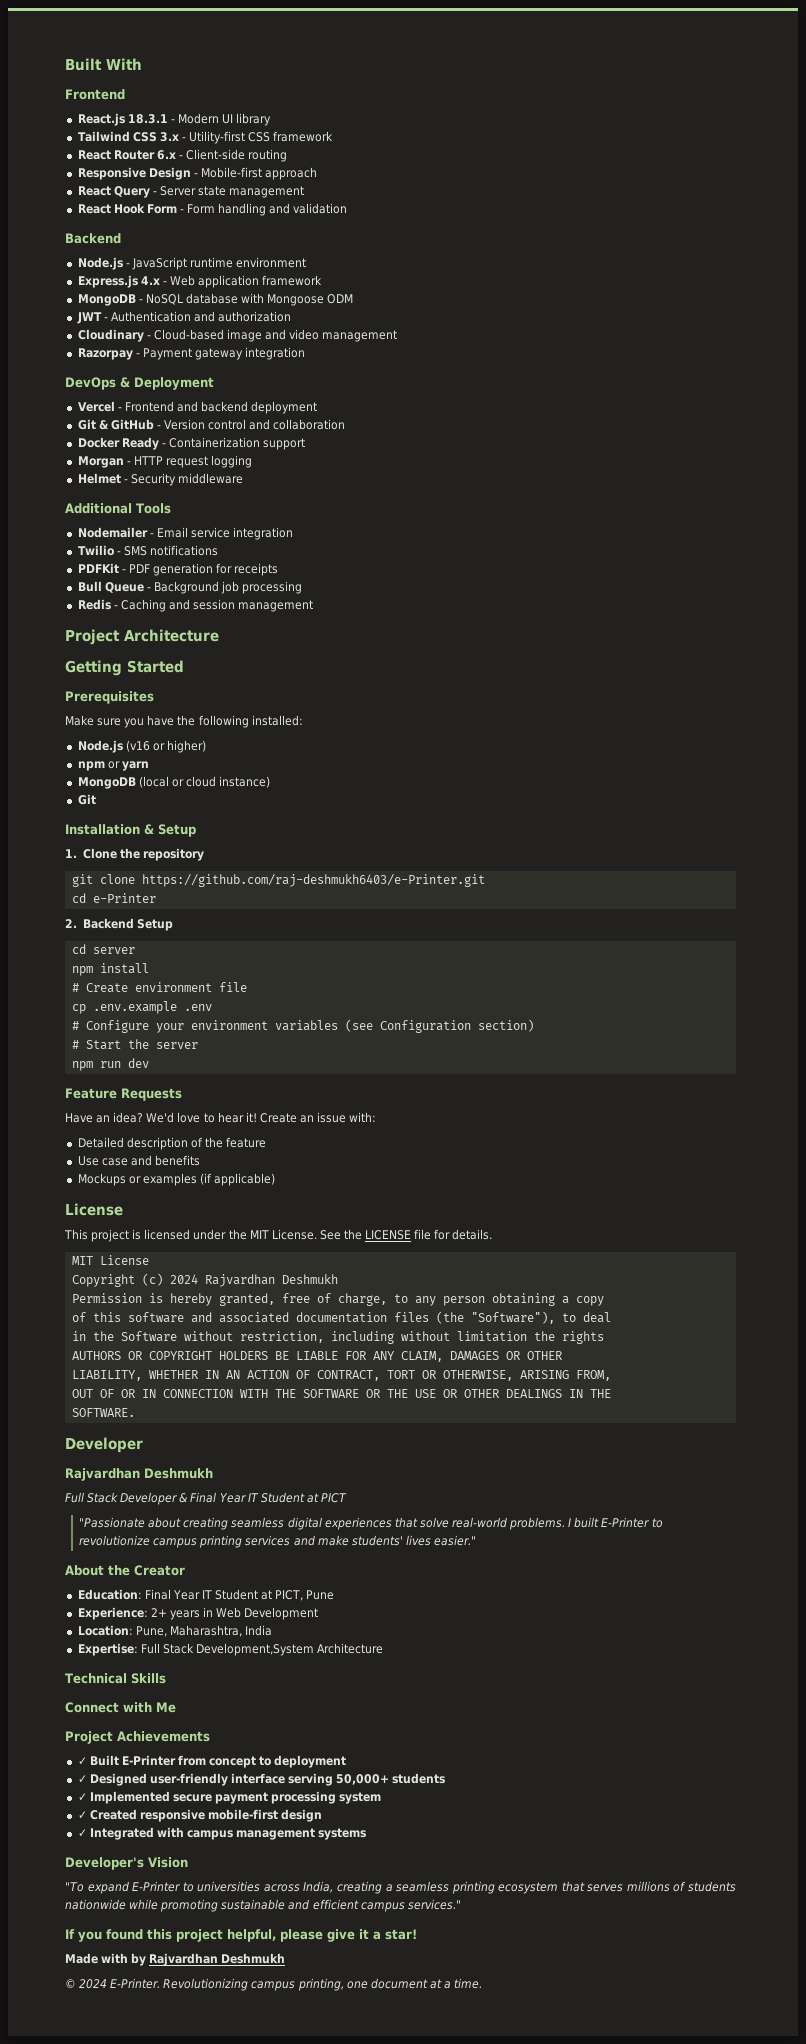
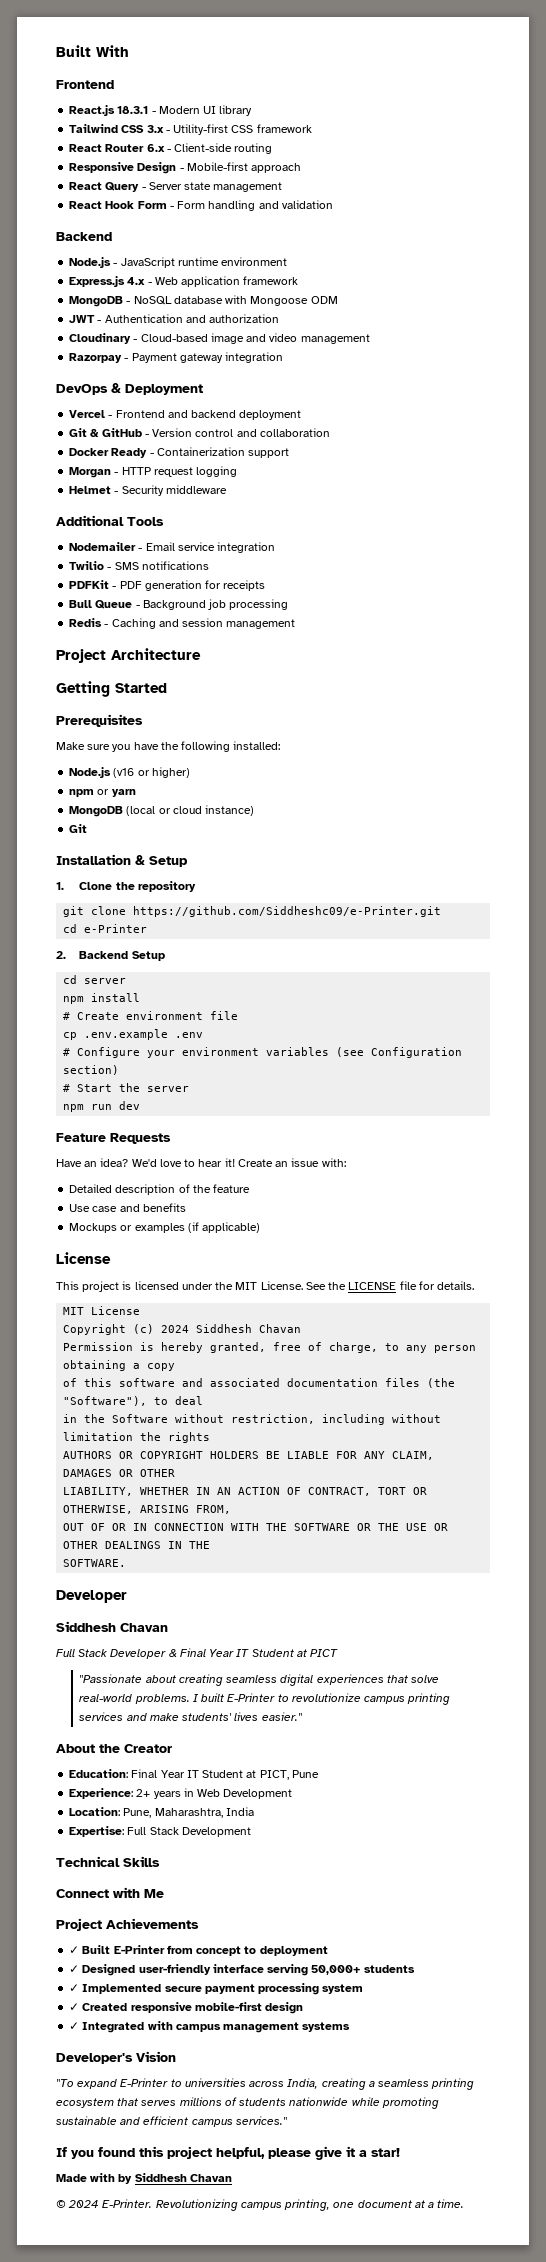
- git clone https://github.com/raj-deshmukh6403/e-Printer.git
+ git clone https://github.com/Siddheshc09/e-Printer.git
- Copyright (c) 2024 Rajvardhan Deshmukh
+ Copyright (c) 2024 Siddhesh Chavan
  SOFTWARE.
  Developer
- Rajvardhan Deshmukh
+ Siddhesh Chavan
- Expertise: Full Stack Development,System Architecture
+ Expertise: Full Stack Development
- Made with by Rajvardhan Deshmukh
+ Made with by Siddhesh Chavan

